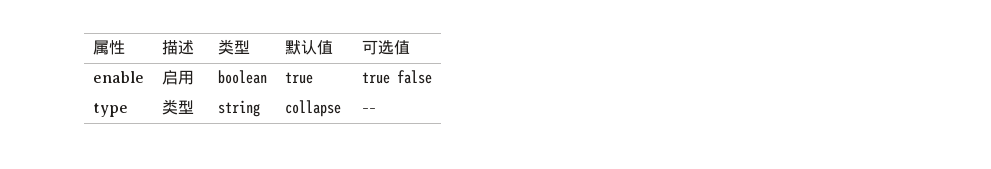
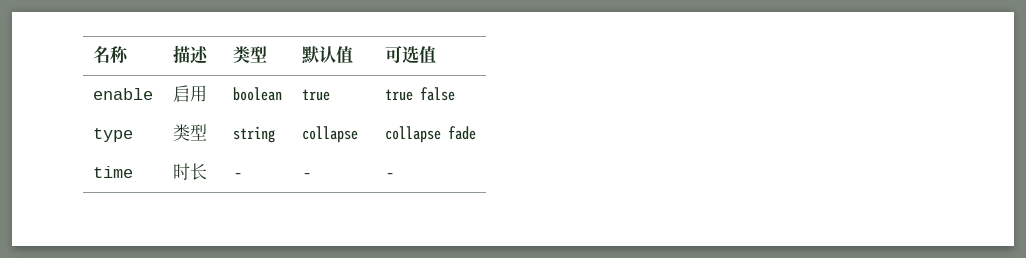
- 属性 | 描述 | 类型 | 默认值 | 可选值
+ 名称 | 描述 | 类型 | 默认值 | 可选值
- type | 类型 | string | collapse | --
+ type | 类型 | string | collapse | collapse fade
+ time | 时长 | - | - | -

